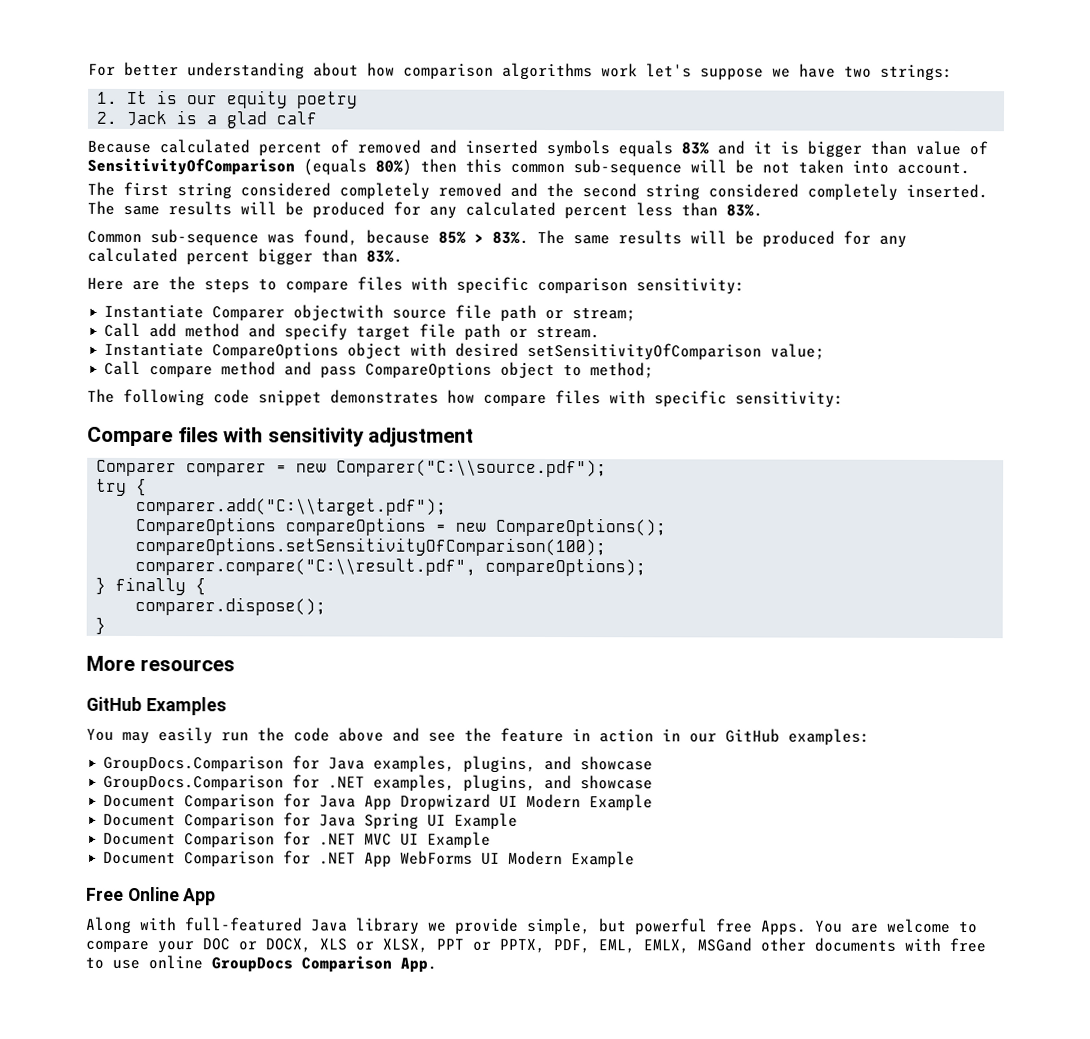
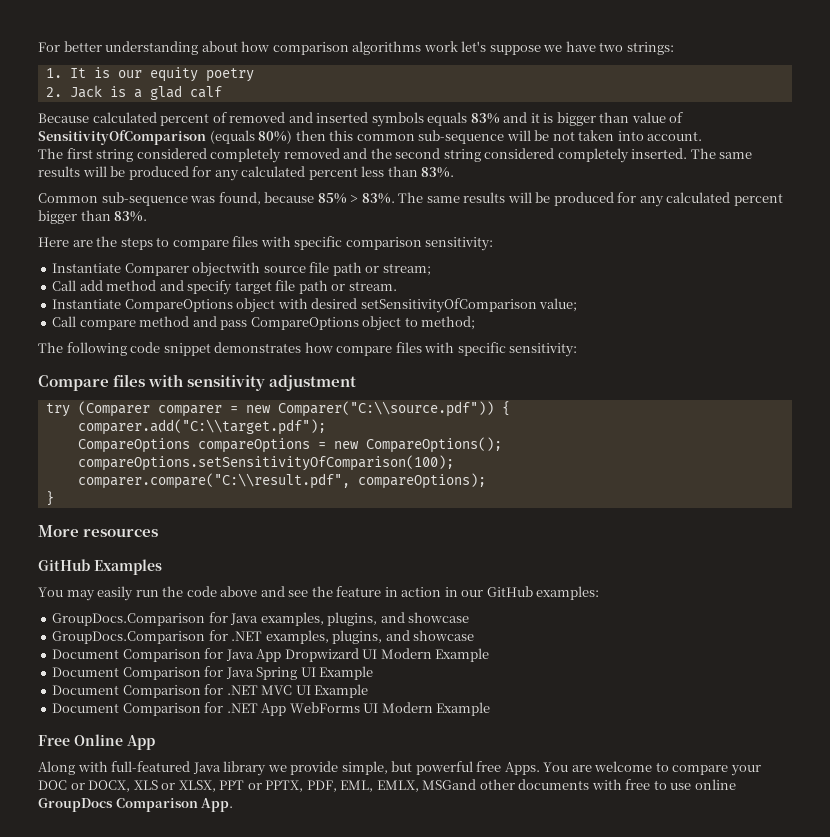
- Comparer comparer = new Comparer("C:\\source.pdf");
- try {
+ try (Comparer comparer = new Comparer("C:\\source.pdf")) {
- } finally {
- comparer.dispose();

